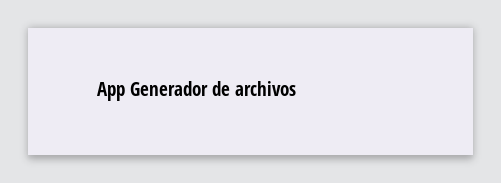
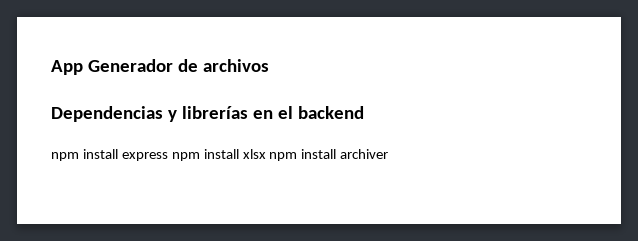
+ Dependencias y librerías en el backend
+ npm install express npm install xlsx npm install archiver

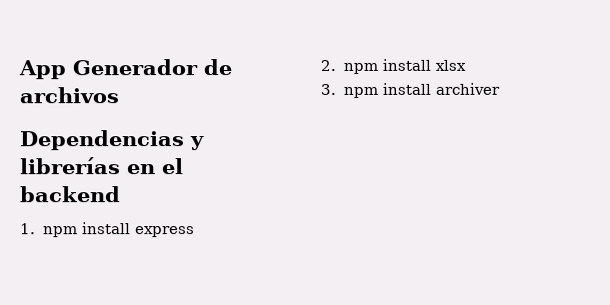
- npm install express npm install xlsx npm install archiver
+ 1. npm install express
+ 2. npm install xlsx
+ 3. npm install archiver

